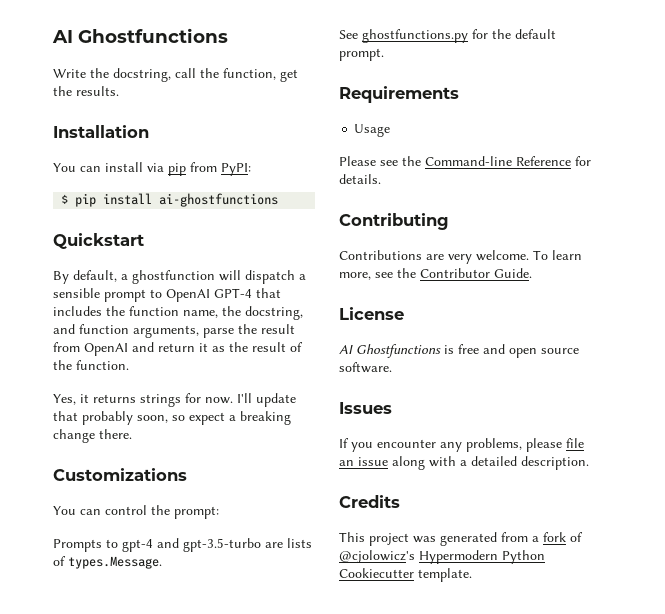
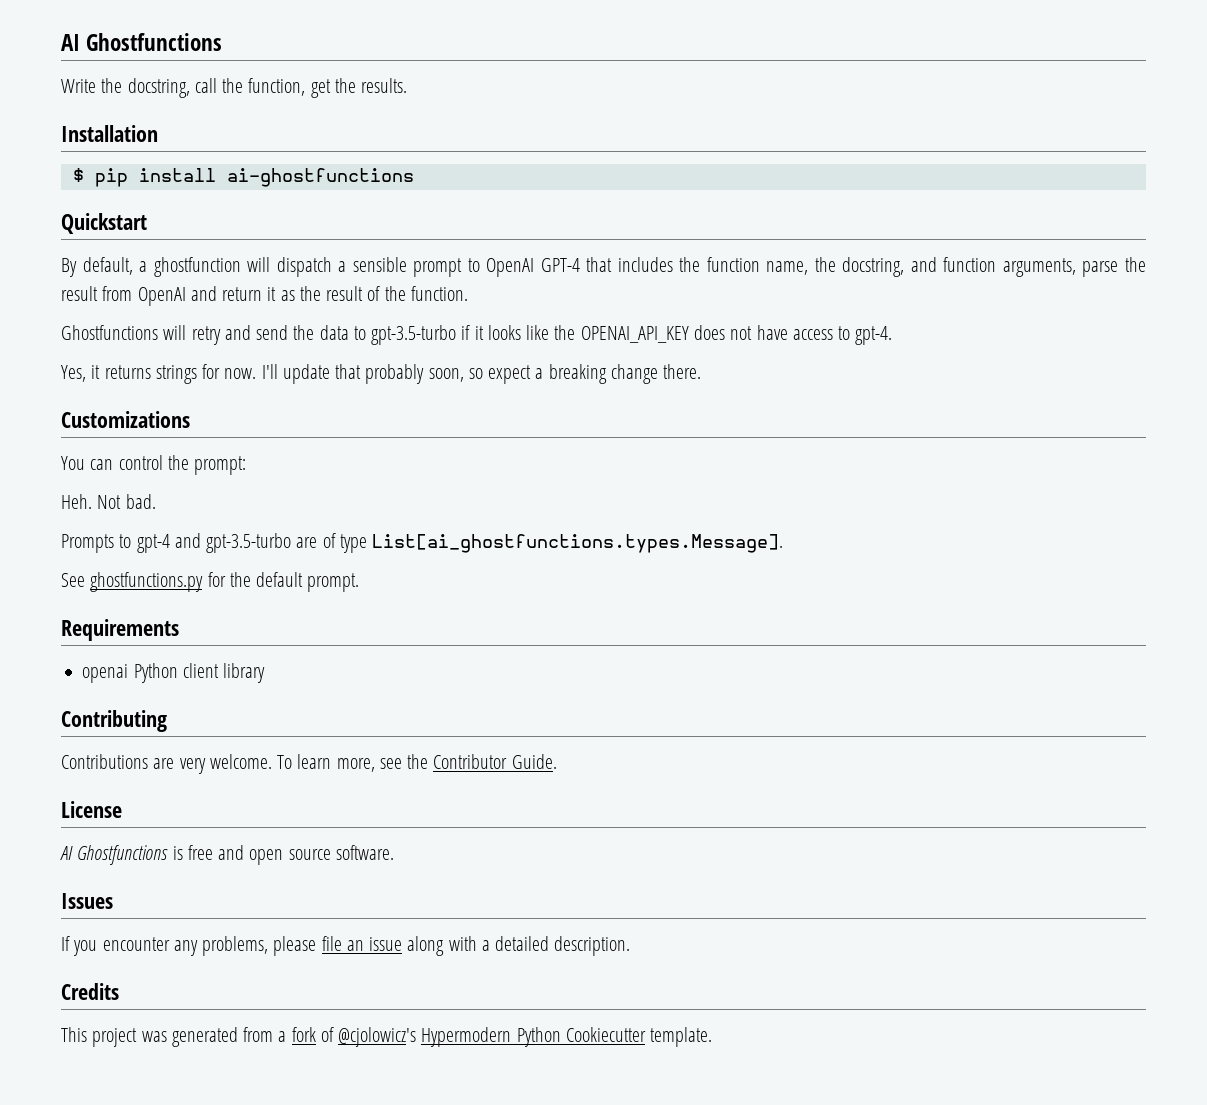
- You can install via pip from PyPI:
+ Ghostfunctions will retry and send the data to gpt-3.5-turbo if it looks like the OPENAI_API_KEY does not have access to gpt-4.
+ Heh. Not bad.
- Prompts to gpt-4 and gpt-3.5-turbo are lists of types.Message.
+ Prompts to gpt-4 and gpt-3.5-turbo are of type List[ai_ghostfunctions.types.Message].
- Usage
- Please see the Command-line Reference for details.
+ openai Python client library

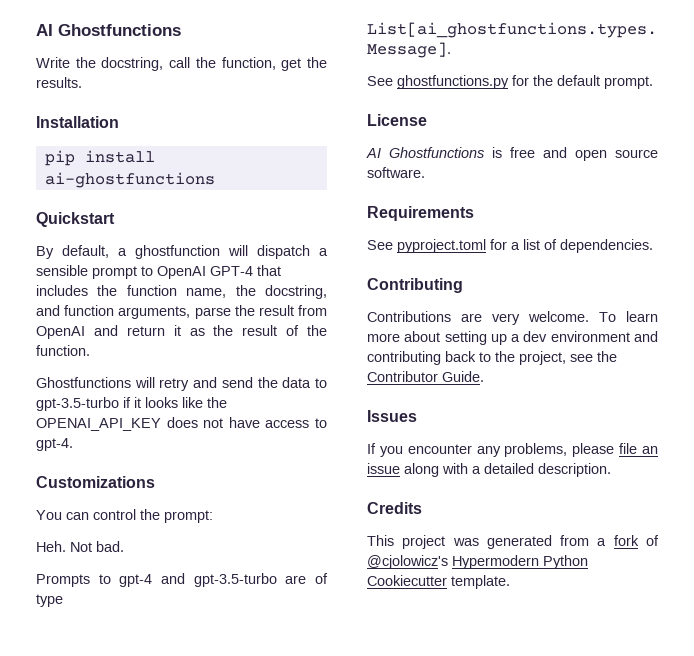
- $ pip install ai-ghostfunctions
+ pip install ai-ghostfunctions
- Yes, it returns strings for now. I'll update that probably soon, so expect a breaking change there.
- Requirements
- openai Python client library
- Contributing
- Contributions are very welcome. To learn more, see the Contributor Guide.
+ Requirements
+ See pyproject.toml for a list of dependencies.
+ Contributing
+ Contributions are very welcome. To learn more about setting up a dev environment and contributing back to the project, see the Contributor Guide.

